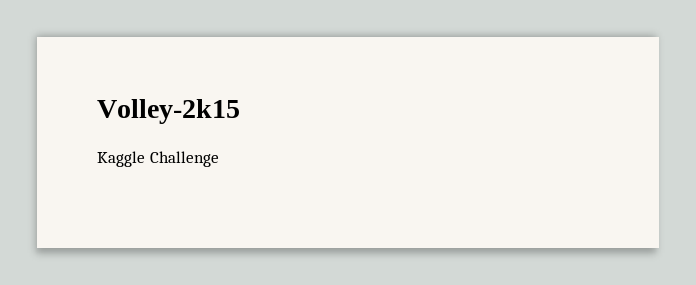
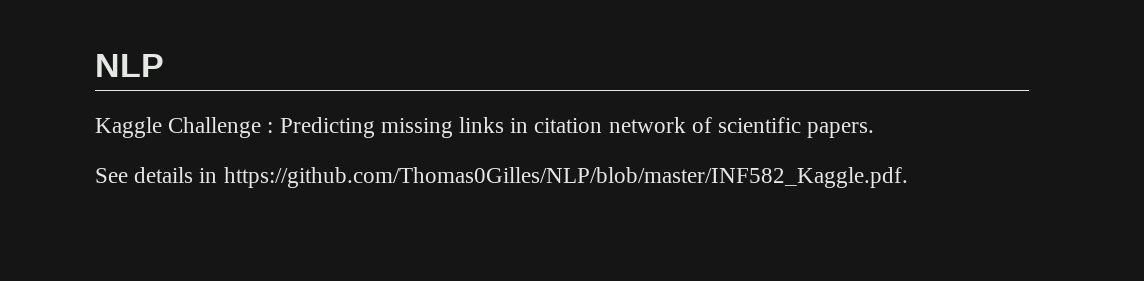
- Volley-2k15
+ NLP
- Kaggle Challenge
+ Kaggle Challenge : Predicting missing links in citation network of scientific papers.
+ See details in https://github.com/Thomas0Gilles/NLP/blob/master/INF582_Kaggle.pdf.

